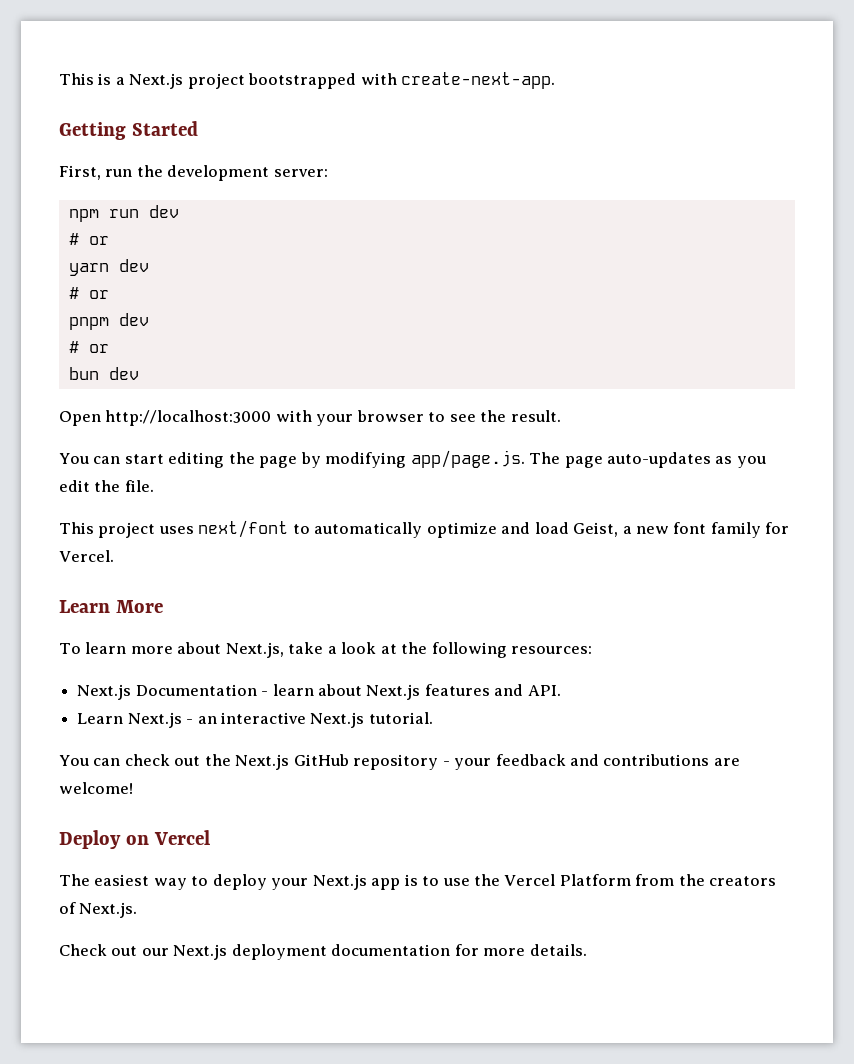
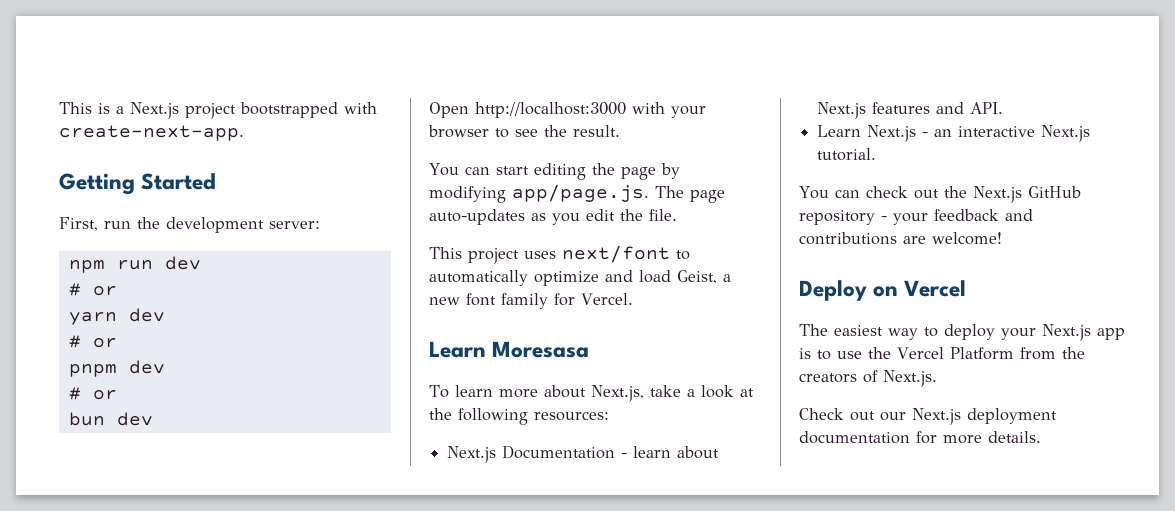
- Learn More
+ Learn Moresasa

